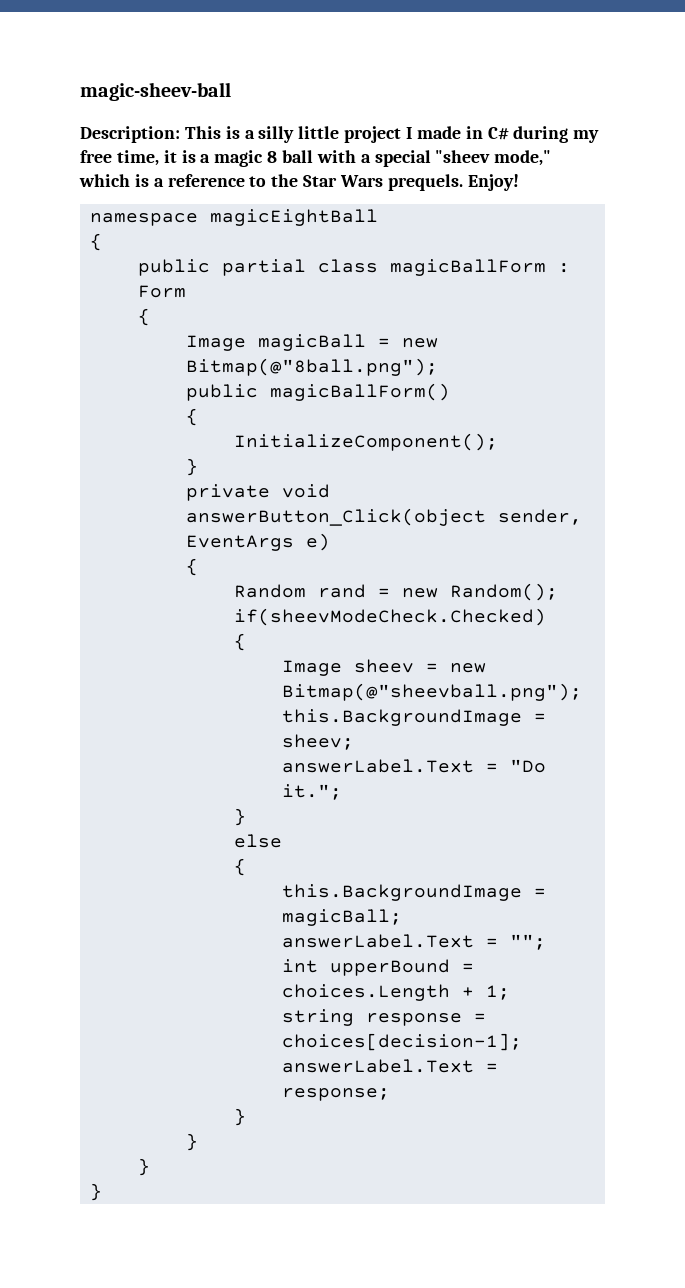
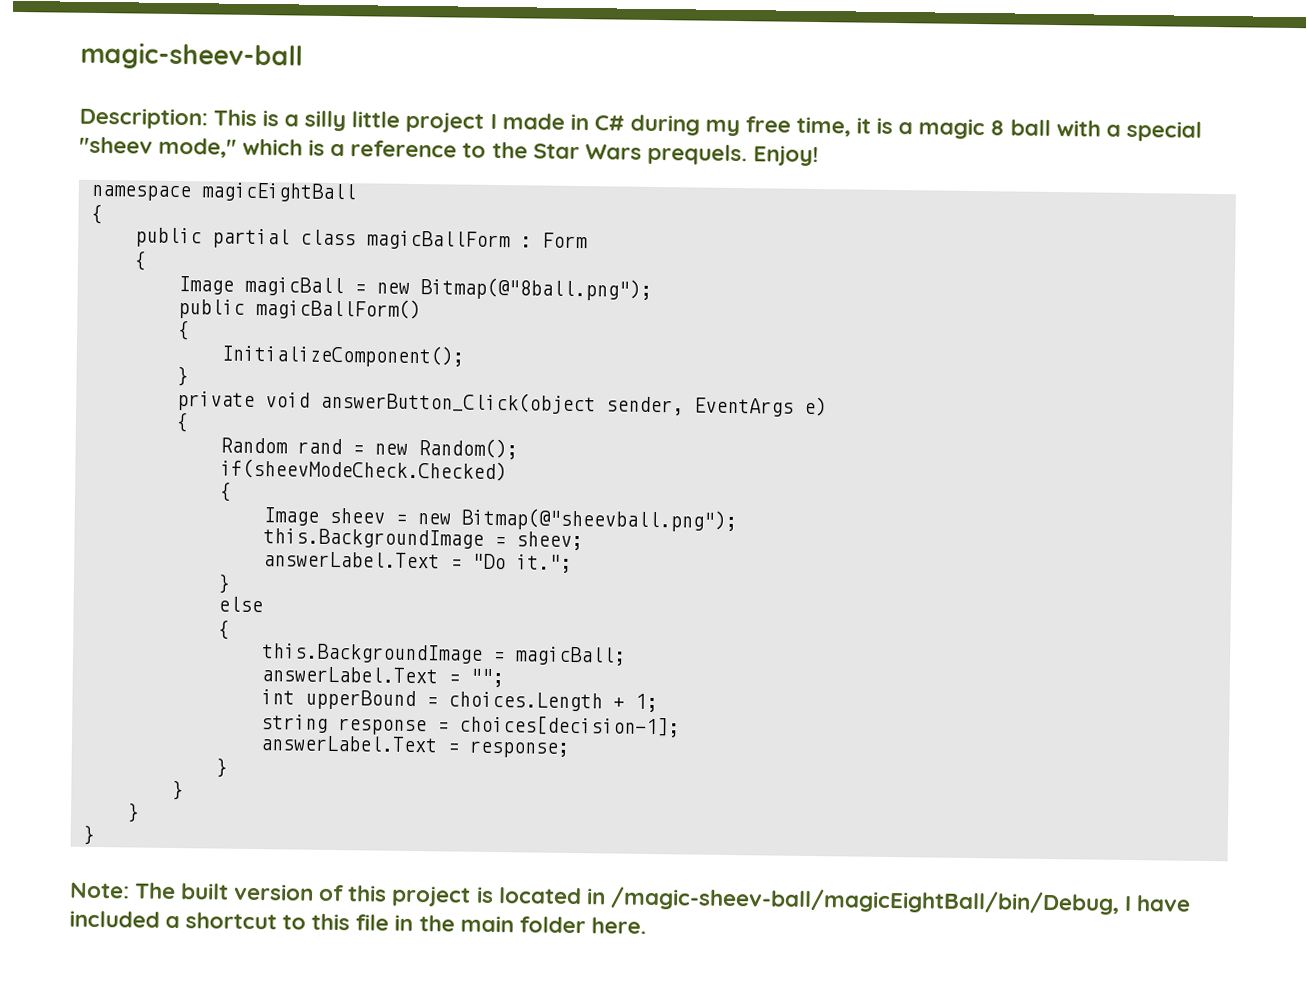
+ Note: The built version of this project is located in /magic-sheev-ball/magicEightBall/bin/Debug, I have included a shortcut to this file in the main folder here.

